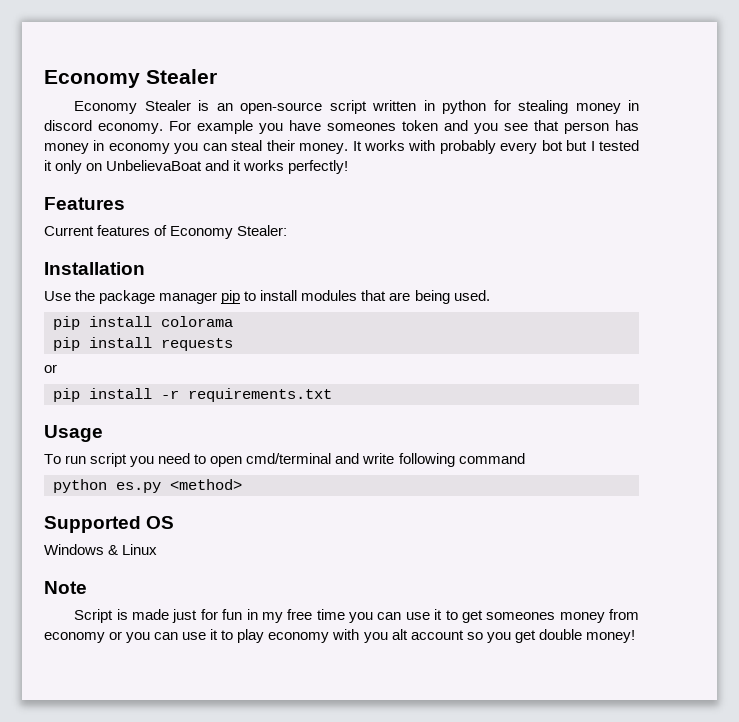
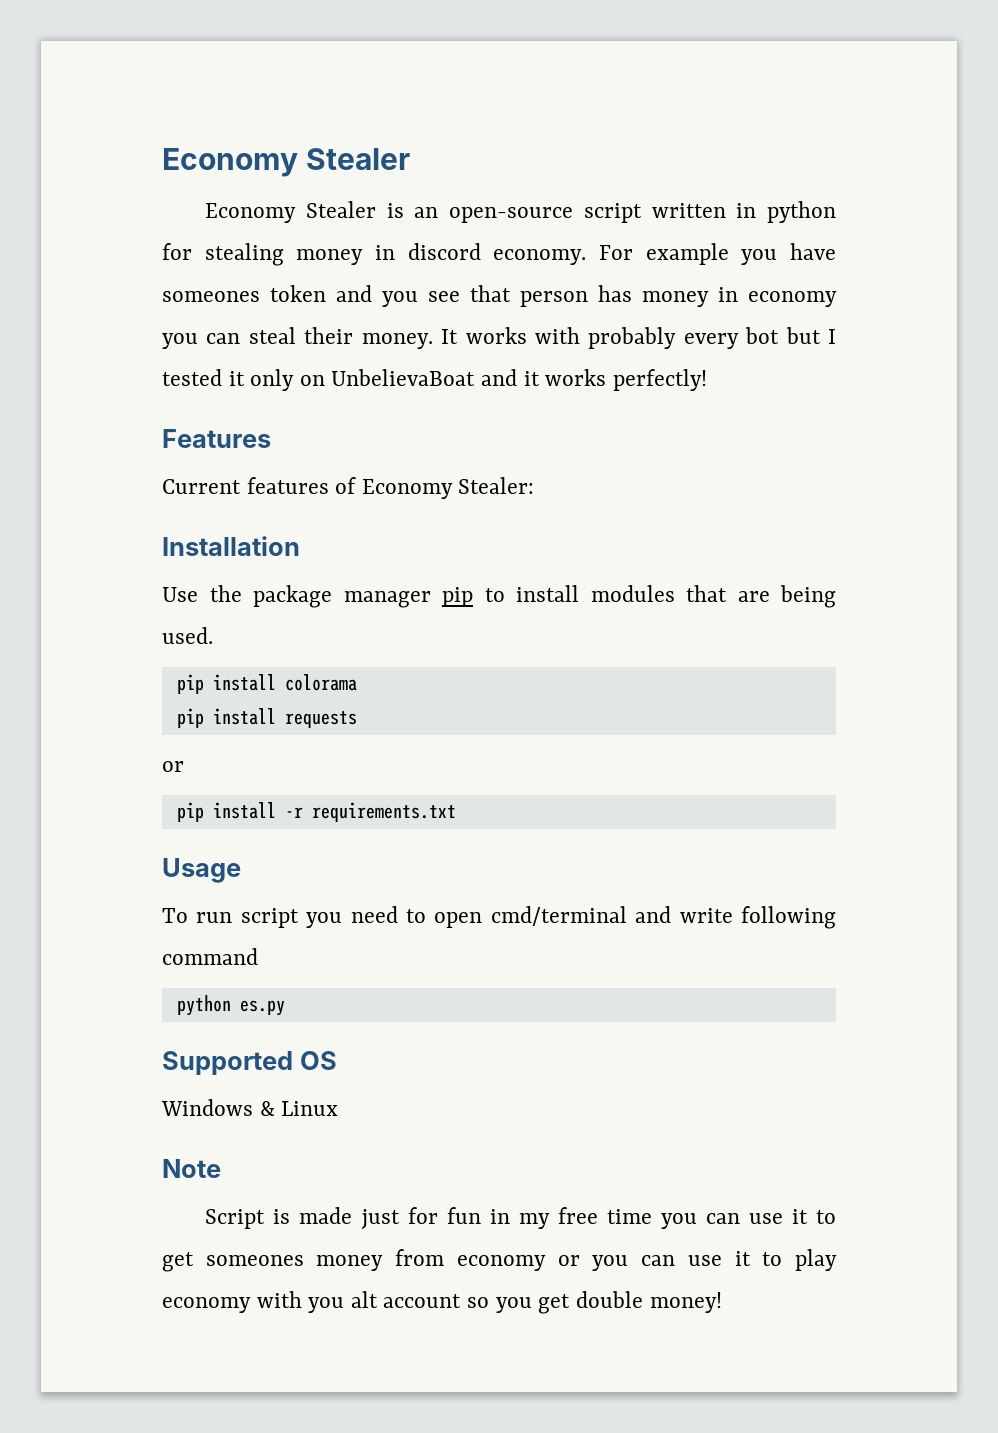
- python es.py <method>
+ python es.py

